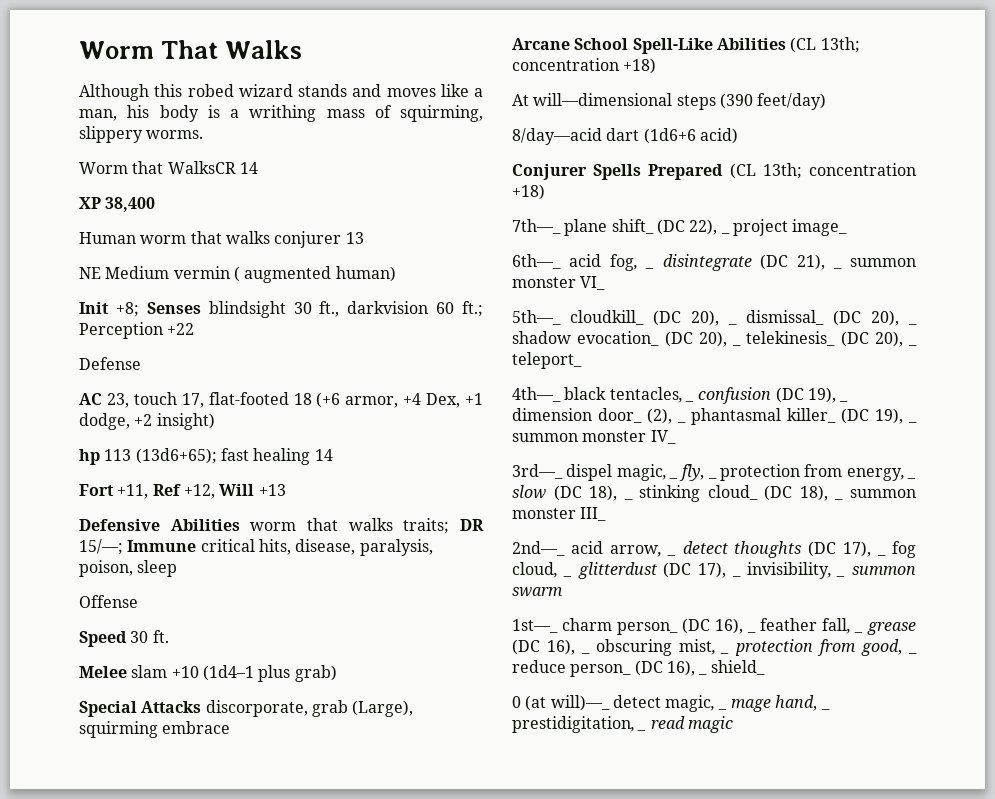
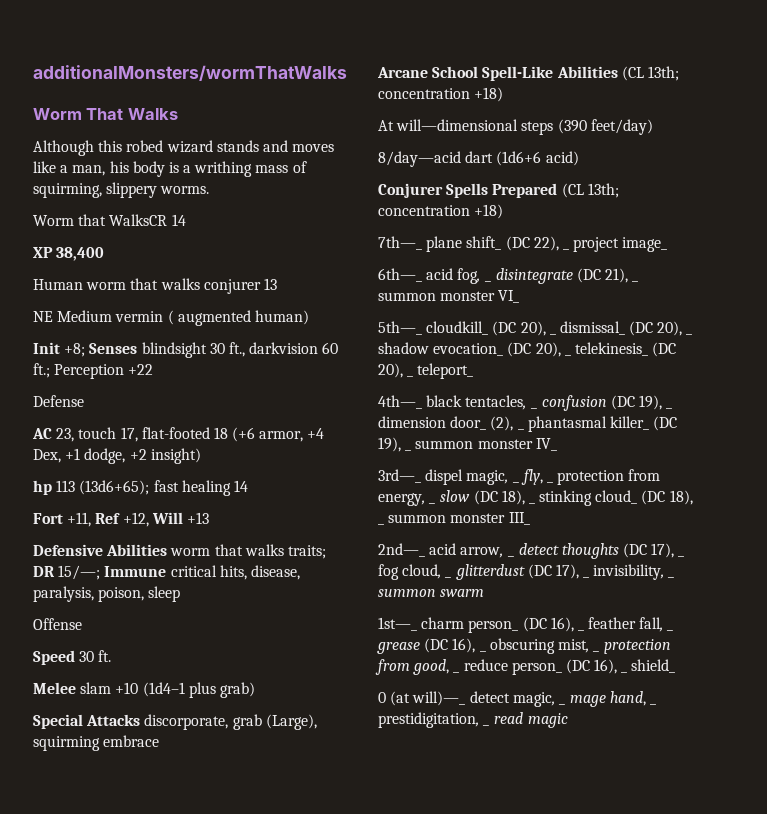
+ additionalMonsters/wormThatWalks

